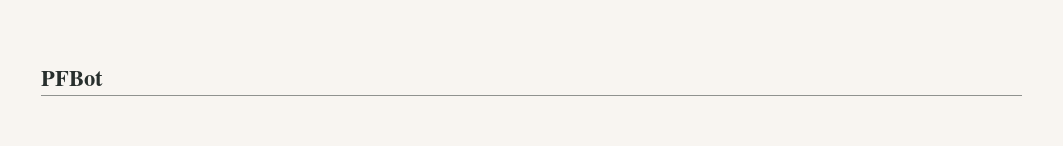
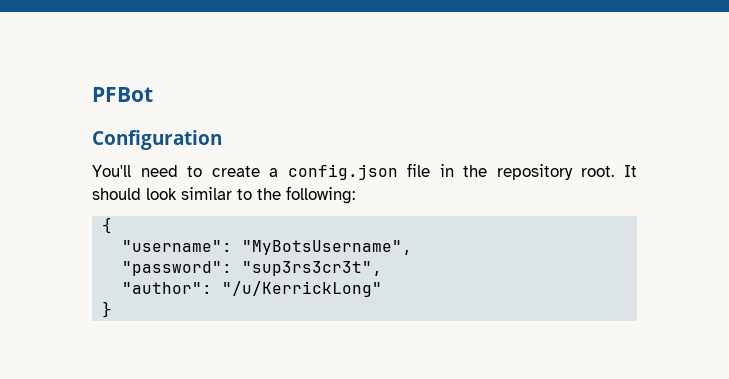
+ Configuration
+ You'll need to create a config.json file in the repository root. It should look similar to the following:
+ {
+ "username": "MyBotsUsername",
+ "password": "sup3rs3cr3t",
+ "author": "/u/KerrickLong"
+ }

